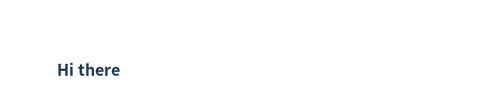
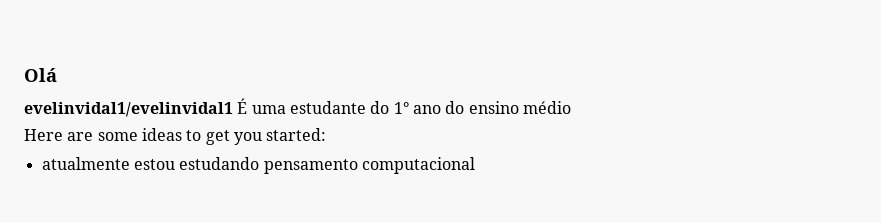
- Hi there
+ Olá
+ evelinvidal1/evelinvidal1 É uma estudante do 1° ano do ensino médio
+ Here are some ideas to get you started:
+ atualmente estou estudando pensamento computacional

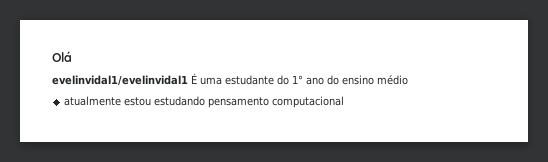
- Here are some ideas to get you started:

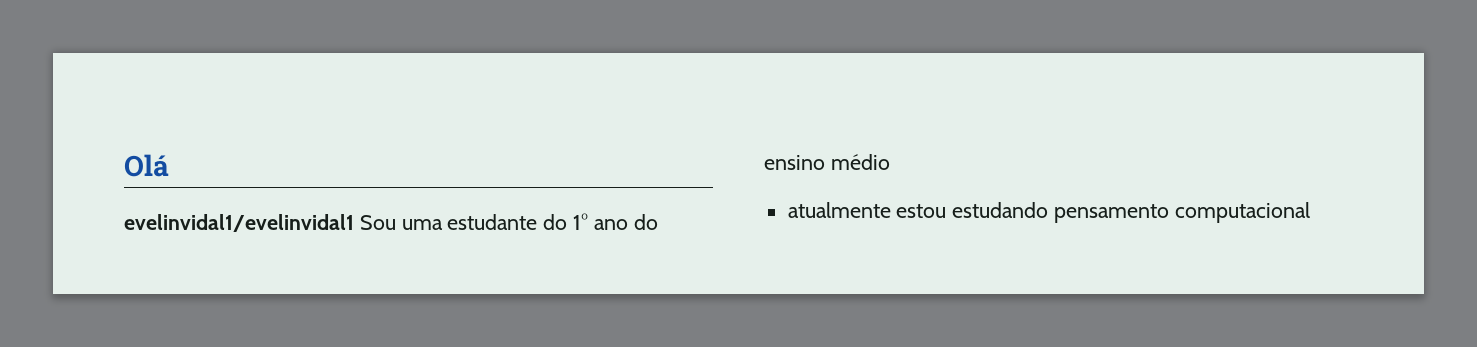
- evelinvidal1/evelinvidal1 É uma estudante do 1° ano do ensino médio
+ evelinvidal1/evelinvidal1 Sou uma estudante do 1° ano do ensino médio

